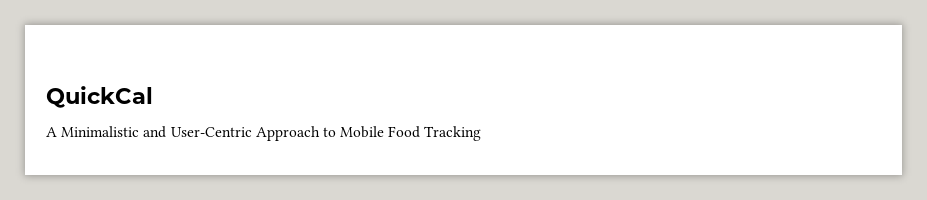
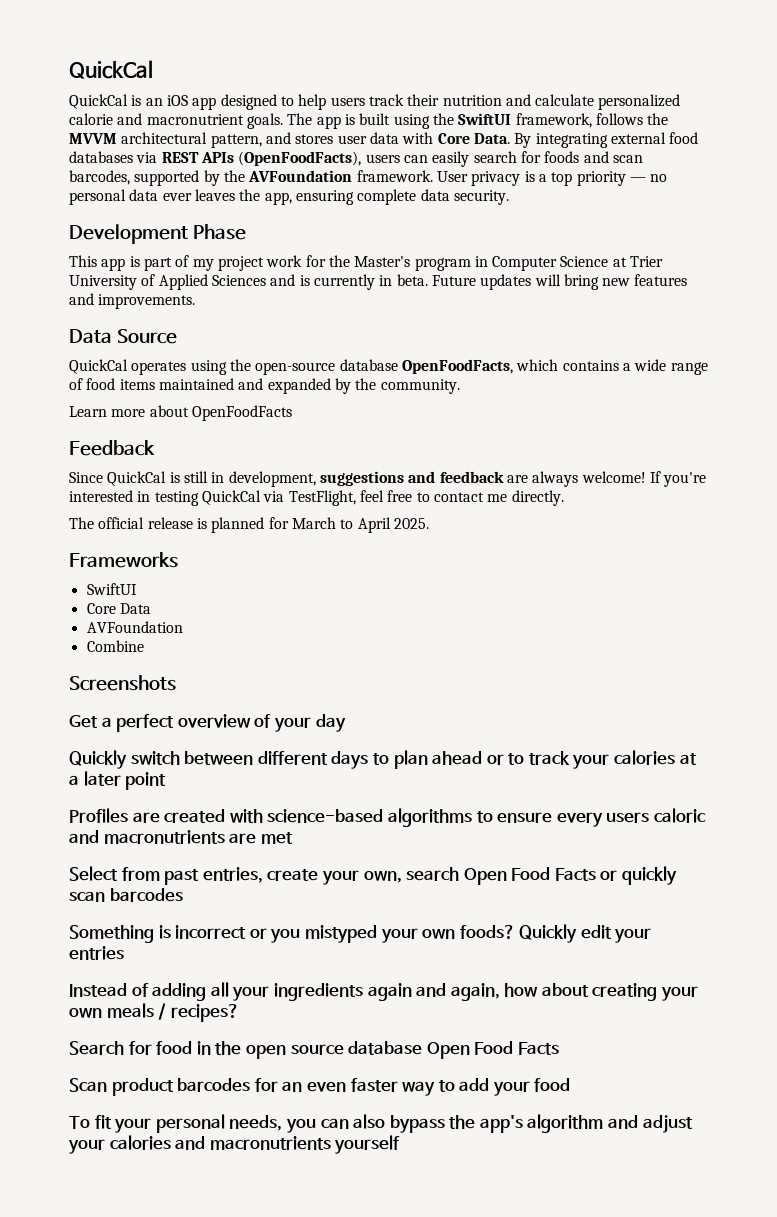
- A Minimalistic and User-Centric Approach to Mobile Food Tracking
+ QuickCal is an iOS app designed to help users track their nutrition and calculate personalized calorie and macronutrient goals. The app is built using the SwiftUI framework, follows the MVVM architectural pattern, and stores user data with Core Data. By integrating external food databases via REST APIs (OpenFoodFacts), users can easily search for foods and scan barcodes, supported by the AVFoundation framework. User privacy is a top priority — no personal data ever leaves the app, ensuring complete data security.
+ Development Phase
+ This app is part of my project work for the Master's program in Computer Science at Trier University of Applied Sciences and is currently in beta. Future updates will bring new features and improvements.
+ Data Source
+ QuickCal operates using the open-source database OpenFoodFacts, which contains a wide range of food items maintained and expanded by the community.
+ Learn more about OpenFoodFacts
+ Feedback
+ Since QuickCal is still in development, suggestions and feedback are always welcome! If you're interested in testing QuickCal via TestFlight, feel free to contact me directly.
+ The official release is planned for March to April 2025.
+ Frameworks
+ SwiftUI
+ Core Data
+ AVFoundation
+ Combine
+ Screenshots
+ Get a perfect overview of your day
+ Quickly switch between different days to plan ahead or to track your calories at a later point
+ Profiles are created with science-based algorithms to ensure every users caloric and macronutrients are met
+ Select from past entries, create your own, search Open Food Facts or quickly scan barcodes
+ Something is incorrect or you mistyped your own foods? Quickly edit your entries
+ Instead of adding all your ingredients again and again, how about creating your own meals / recipes?
+ Search for food in the open source database Open Food Facts
+ Scan product barcodes for an even faster way to add your food
+ To fit your personal needs, you can also bypass the app's algorithm and adjust your calories and macronutrients yourself

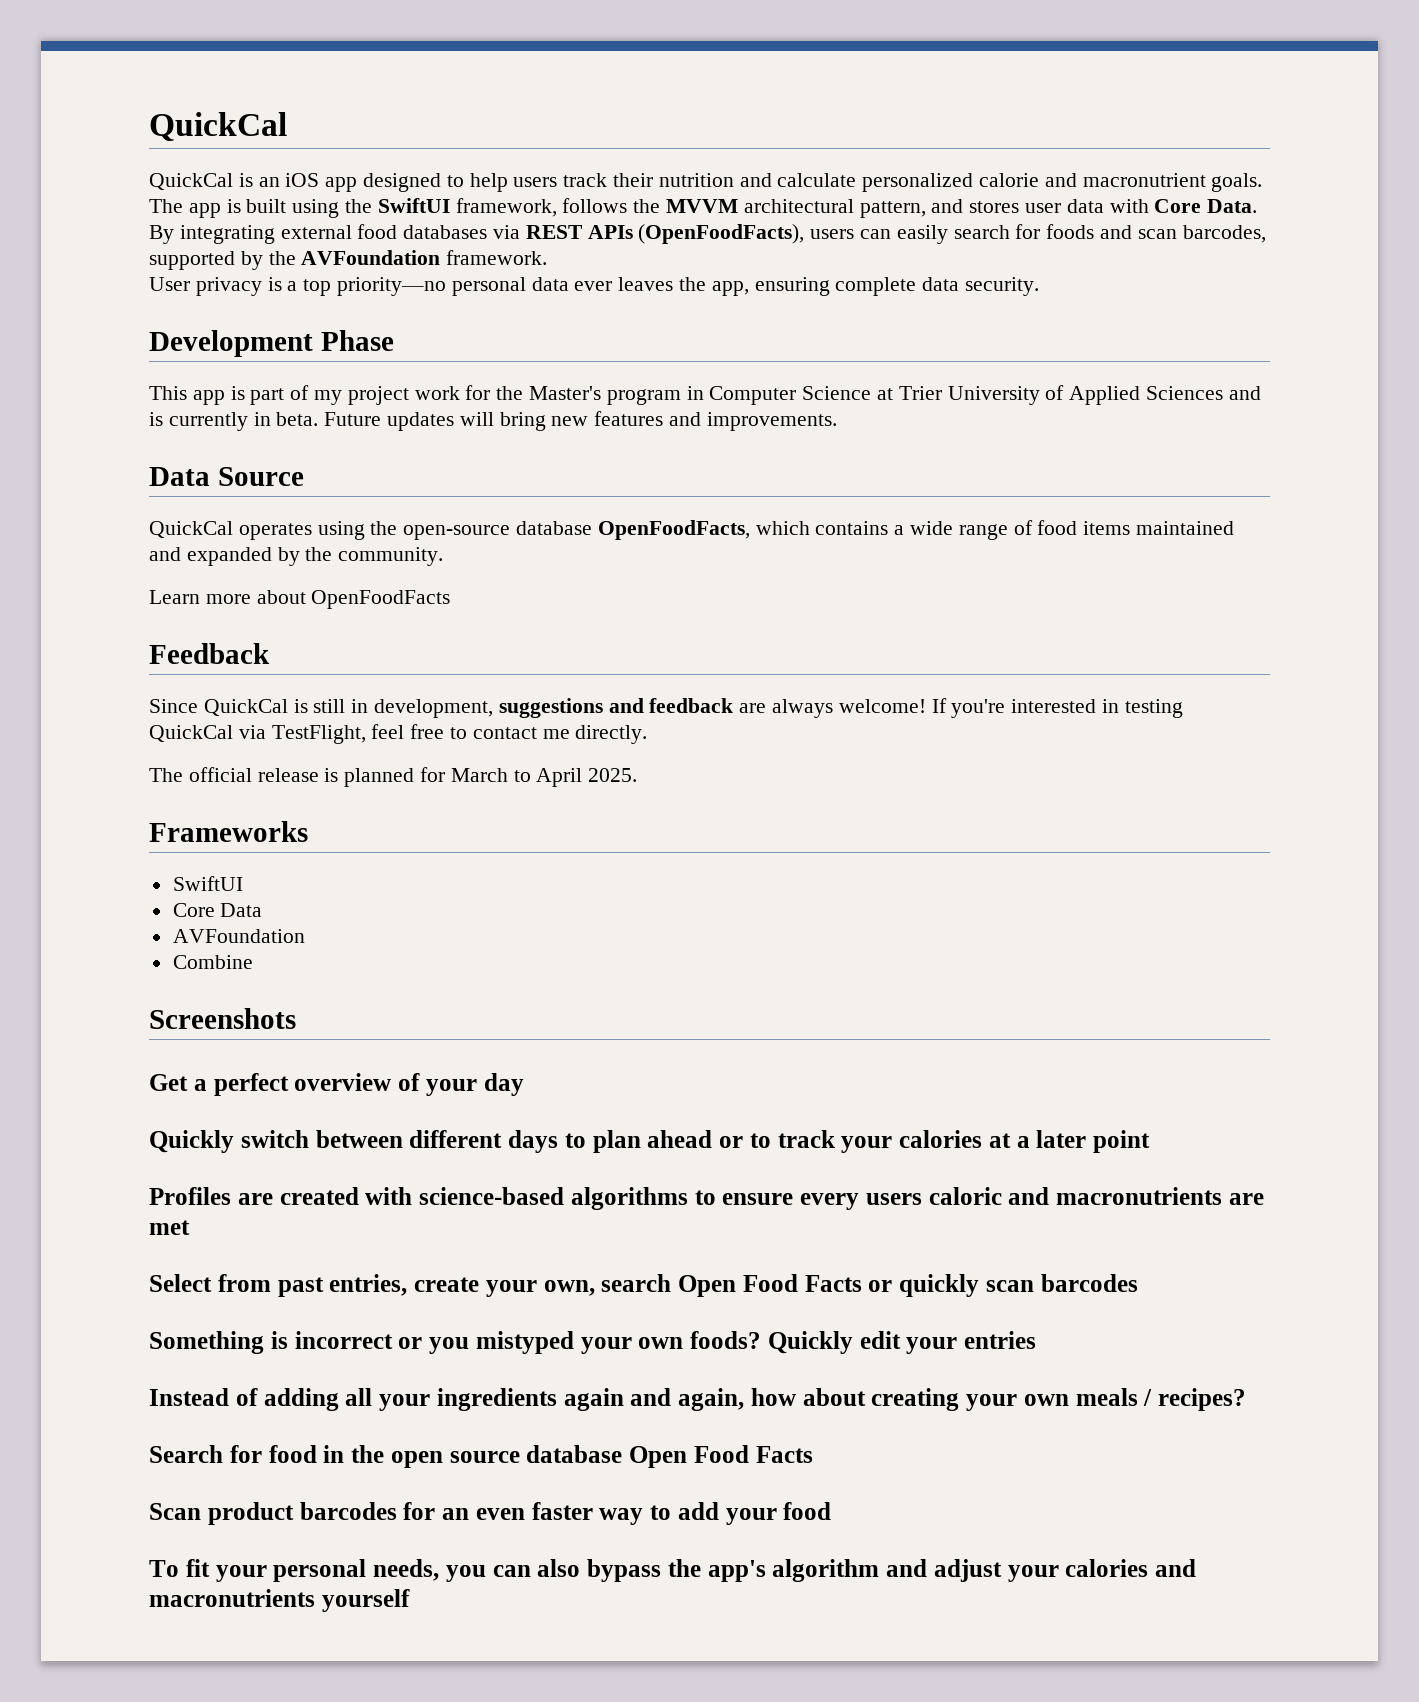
- By integrating external food databases via REST APIs (OpenFoodFacts), users can easily search for foods and scan barcodes, supported by the AVFoundation framework. User privacy is a top priority — no personal data ever leaves the app, ensuring complete data security.
+ By integrating external food databases via REST APIs (OpenFoodFacts), users can easily search for foods and scan barcodes, supported by the AVFoundation framework.
+ User privacy is a top priority—no personal data ever leaves the app, ensuring complete data security.

